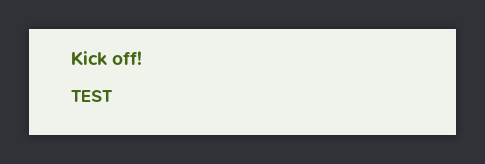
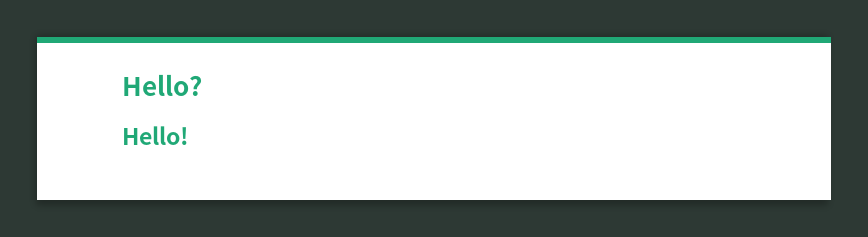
- Kick off!
- TEST
+ Hello?
+ Hello!

